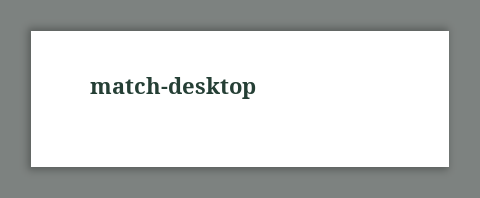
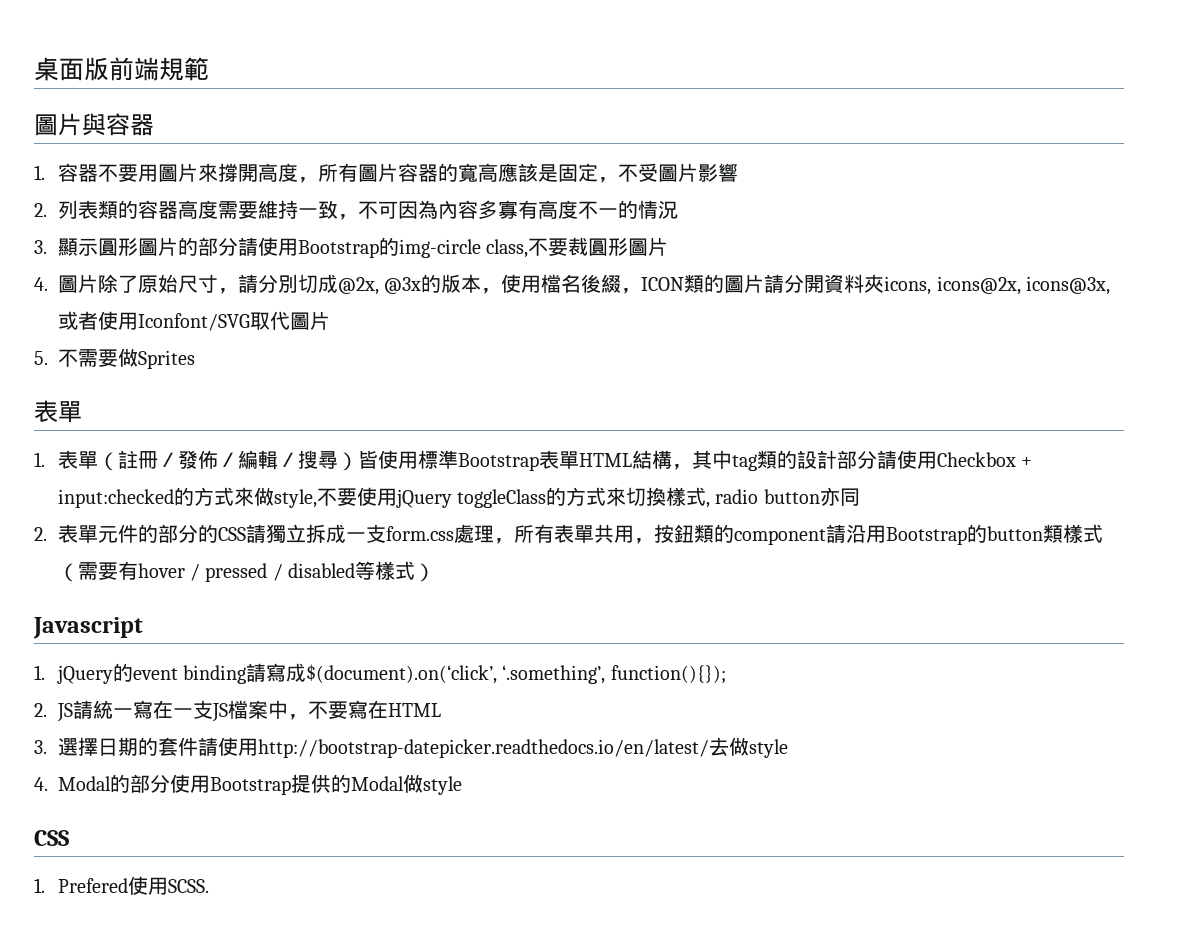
- match-desktop
+ 桌面版前端規範
+ 圖片與容器
+ 1.容器不要用圖片來撐開高度，所有圖片容器的寬高應該是固定，不受圖片影響
+ 2.列表類的容器高度需要維持一致，不可因為內容多寡有高度不一的情況
+ 3.顯示圓形圖片的部分請使用Bootstrap的img-circle class,不要裁圓形圖片
+ 4.圖片除了原始尺寸，請分別切成@2x, @3x的版本，使用檔名後綴，ICON類的圖片請分開資料夾icons, icons@2x, icons@3x,或者使用Iconfont/SVG取代圖片
+ 5.不需要做Sprites
+ 表單
+ 1.表單（註冊／發佈／編輯／搜尋）皆使用標準Bootstrap表單HTML結構，其中tag類的設計部分請使用Checkbox + input:checked的方式來做style,不要使用jQuery toggleClass的方式來切換樣式, radio button亦同
+ 2.表單元件的部分的CSS請獨立拆成一支form.css處理，所有表單共用，按鈕類的component請沿用Bootstrap的button類樣式（需要有hover / pressed / disabled等樣式）
+ Javascript
+ 1. jQuery的event binding請寫成$(document).on(‘click’, ‘.something’, function(){});
+ 2. JS請統一寫在一支JS檔案中，不要寫在HTML
+ 3.選擇日期的套件請使用http://bootstrap-datepicker.readthedocs.io/en/latest/去做style
+ 4. Modal的部分使用Bootstrap提供的Modal做style
+ CSS
+ 1. Prefered使用SCSS.

